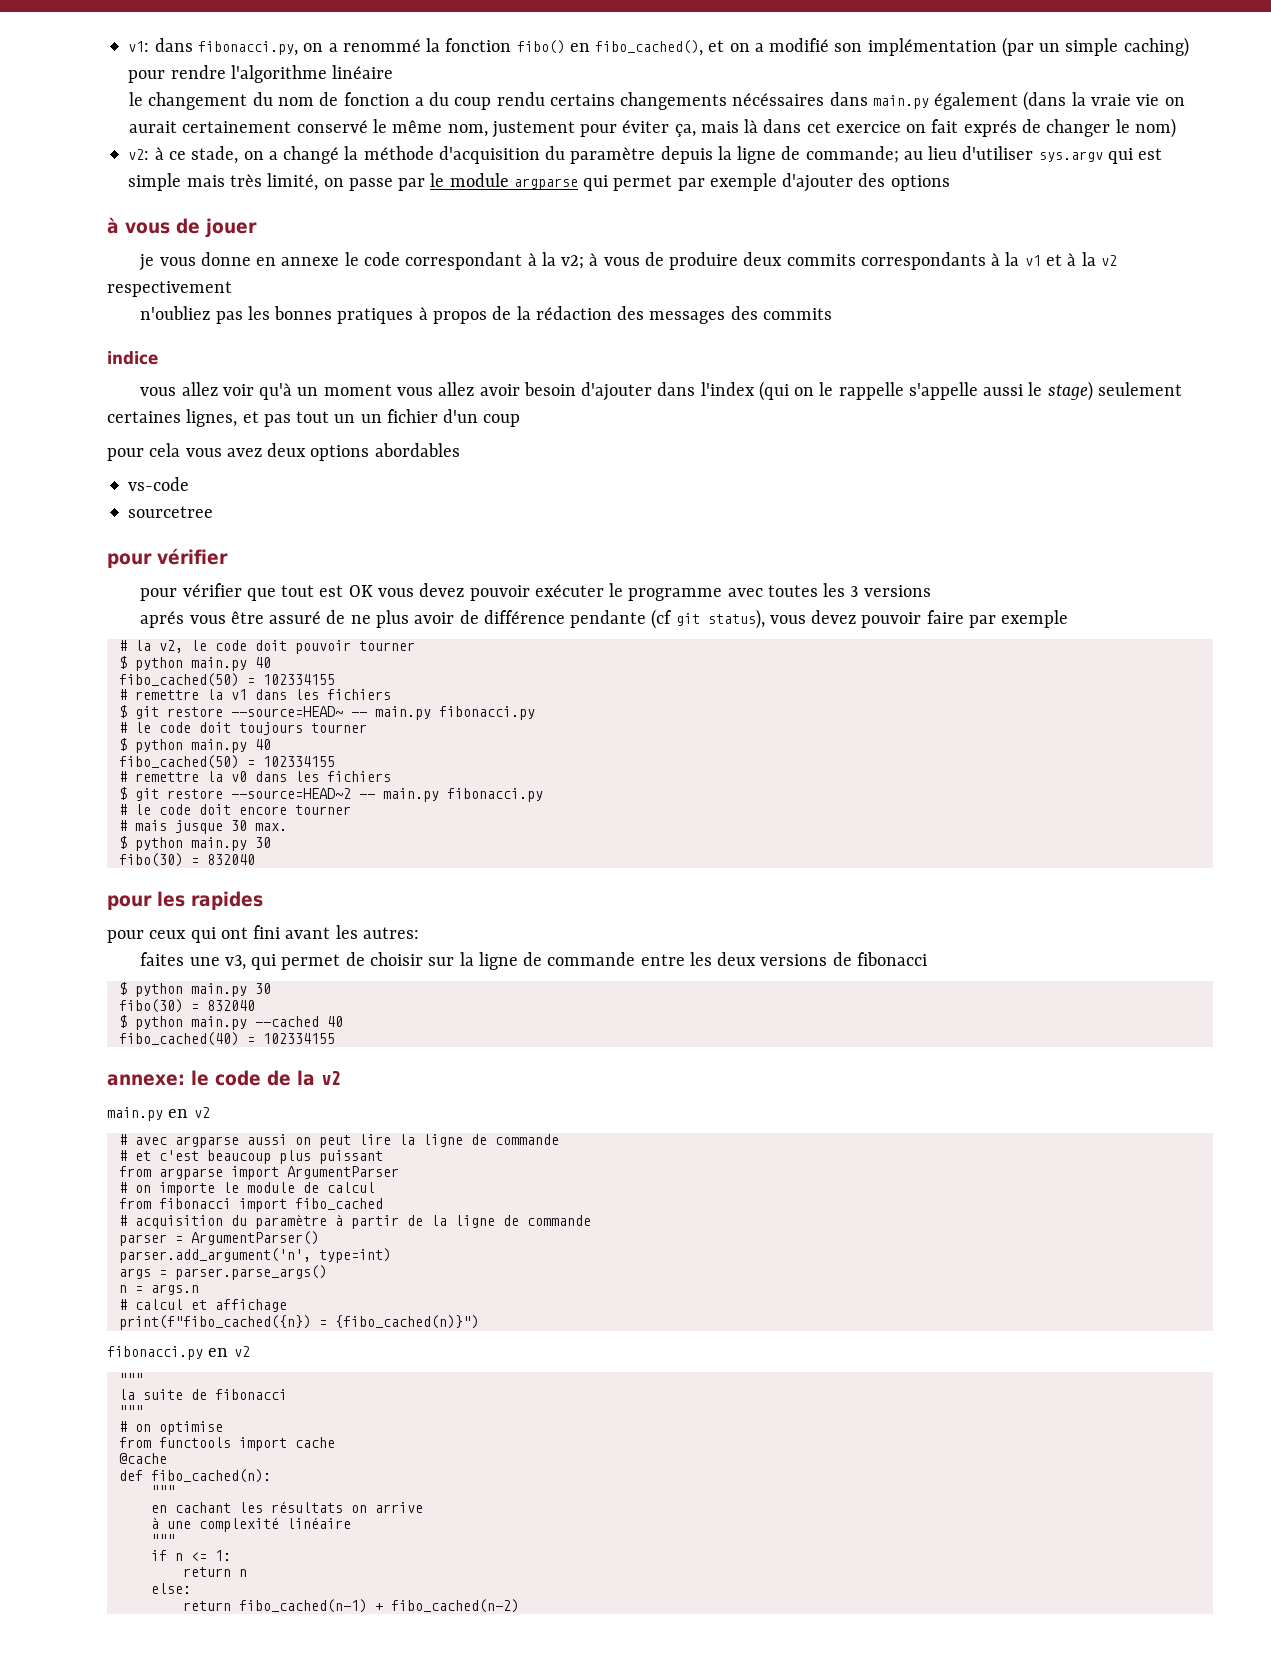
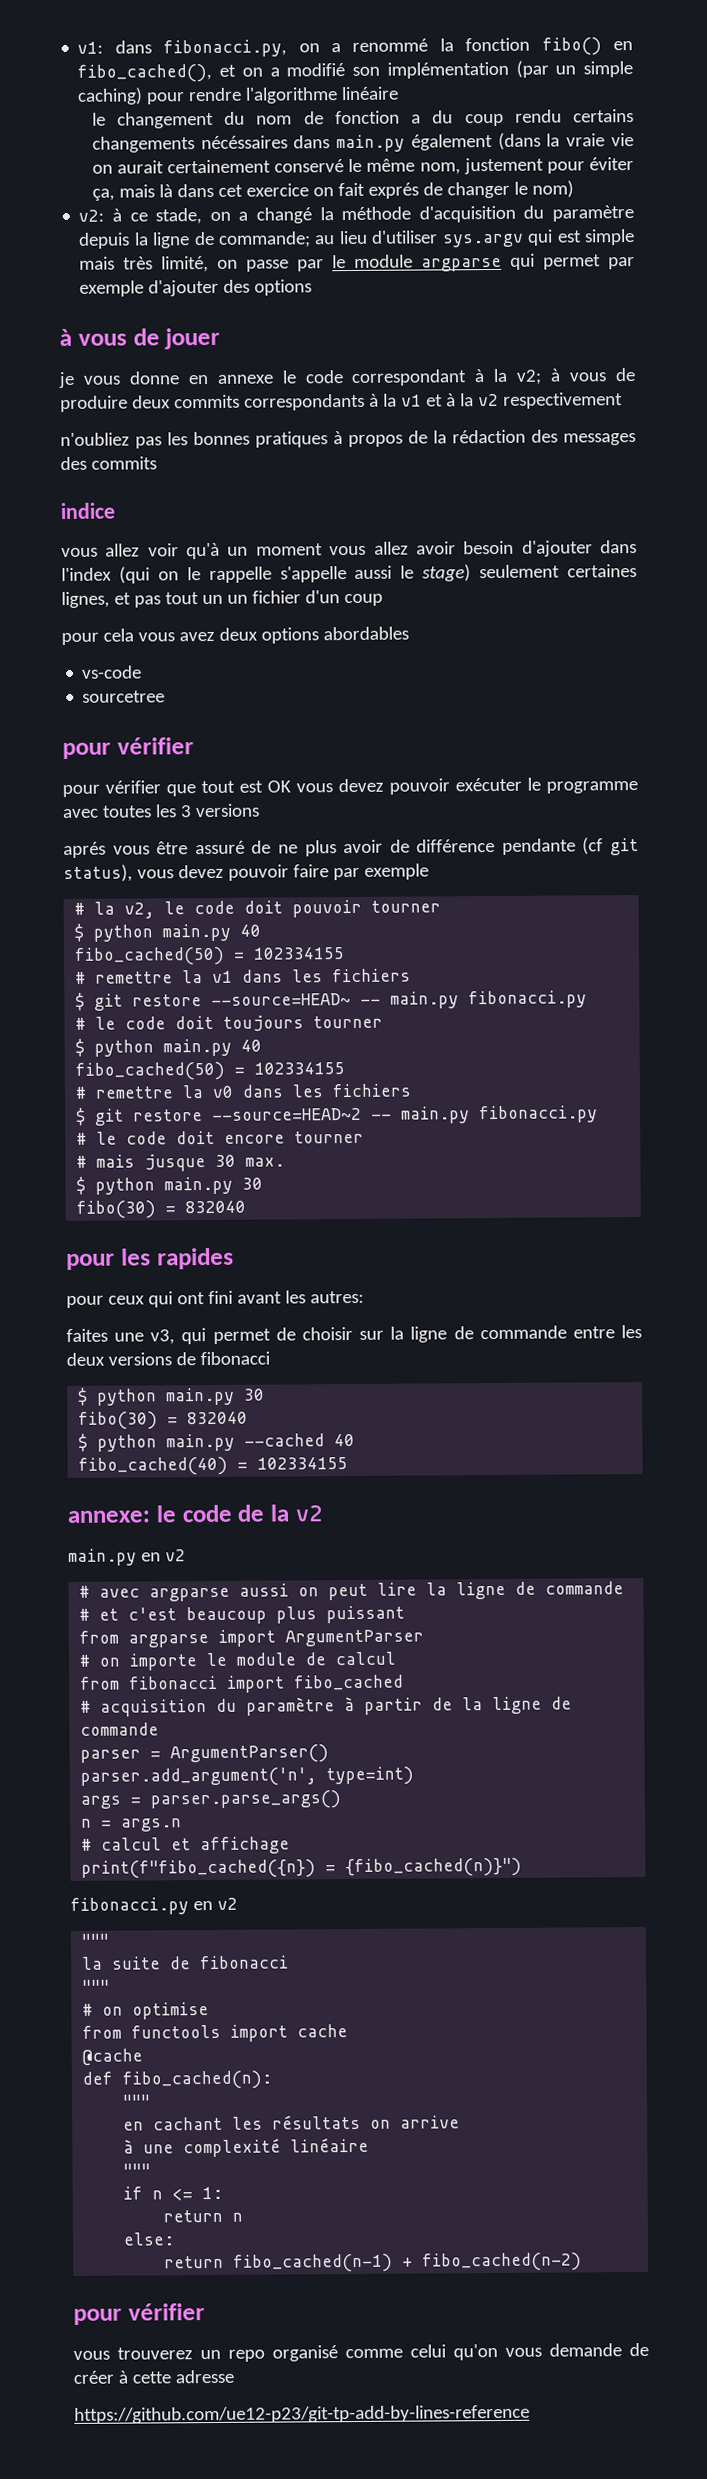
  return fibo_cached(n-1) + fibo_cached(n-2)
+ pour vérifier
+ vous trouverez un repo organisé comme celui qu'on vous demande de créer à cette adresse
+ https://github.com/ue12-p23/git-tp-add-by-lines-reference

